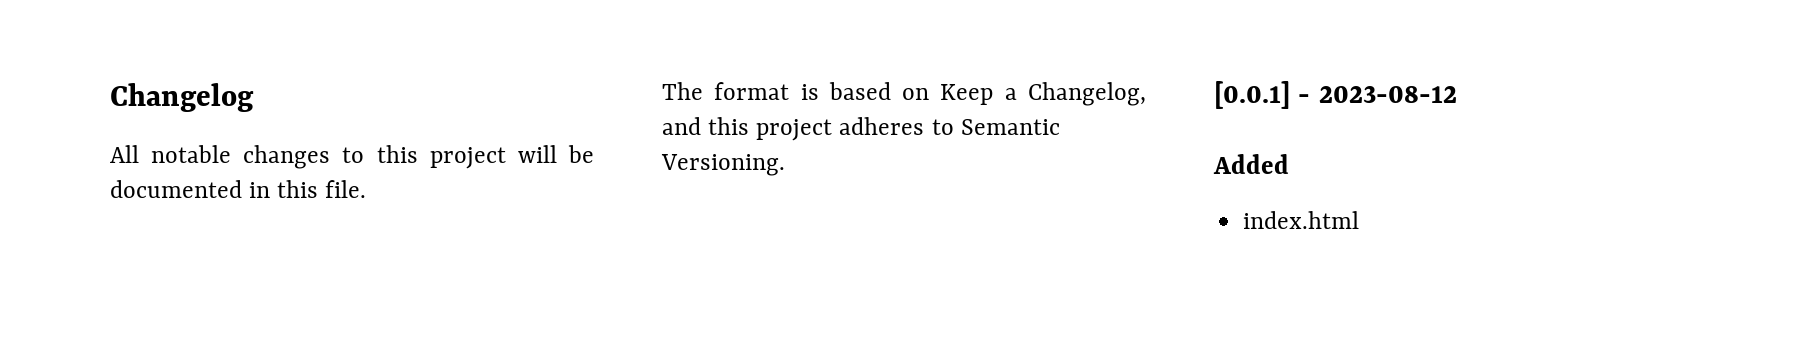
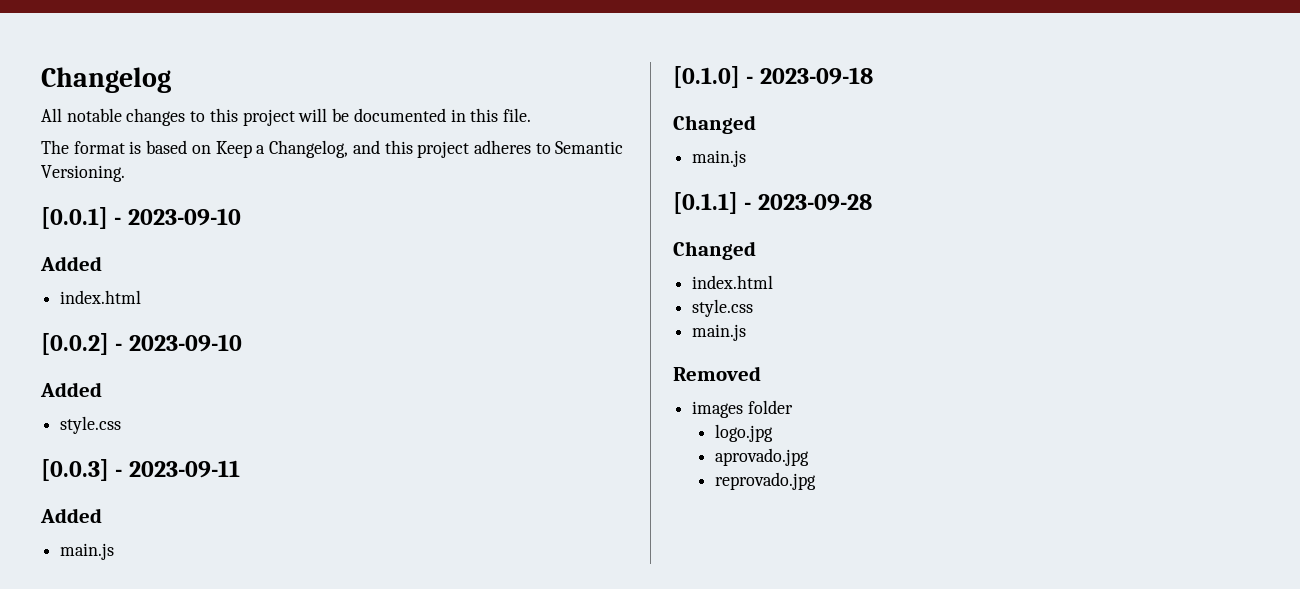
- [0.0.1] - 2023-08-12
+ [0.0.1] - 2023-09-10
+ [0.0.2] - 2023-09-10
+ Added
+ style.css
+ [0.0.3] - 2023-09-11
+ Added
+ main.js
+ [0.1.0] - 2023-09-18
+ Changed
+ main.js
+ [0.1.1] - 2023-09-28
+ Changed
+ index.html
+ style.css
+ main.js
+ Removed
+ images folder
+ logo.jpg
+ aprovado.jpg
+ reprovado.jpg

